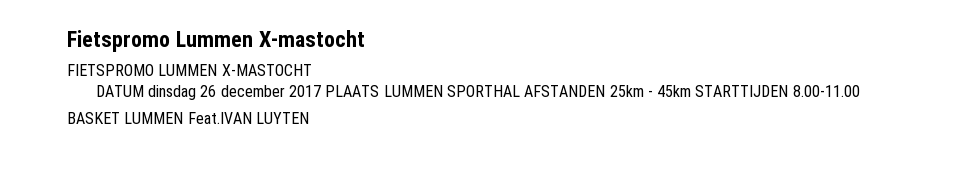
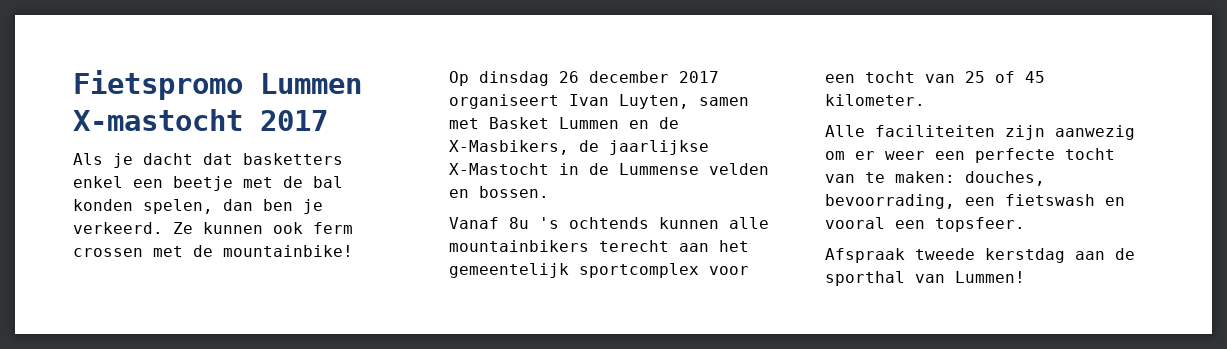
- Fietspromo Lummen X-mastocht
- FIETSPROMO LUMMEN X-MASTOCHT
- DATUM dinsdag 26 december 2017 PLAATS LUMMEN SPORTHAL AFSTANDEN 25km - 45km STARTTIJDEN 8.00-11.00
- BASKET LUMMEN Feat.IVAN LUYTEN
+ Fietspromo Lummen X-mastocht 2017
+ Als je dacht dat basketters enkel een beetje met de bal konden spelen, dan ben je verkeerd. Ze kunnen ook ferm crossen met de mountainbike!
+ Op dinsdag 26 december 2017 organiseert Ivan Luyten, samen met Basket Lummen en de X-Masbikers, de jaarlijkse X-Mastocht in de Lummense velden en bossen.
+ Vanaf 8u 's ochtends kunnen alle mountainbikers terecht aan het gemeentelijk sportcomplex voor een tocht van 25 of 45 kilometer.
+ Alle faciliteiten zijn aanwezig om er weer een perfecte tocht van te maken: douches, bevoorrading, een fietswash en vooral een topsfeer.
+ Afspraak tweede kerstdag aan de sporthal van Lummen!

